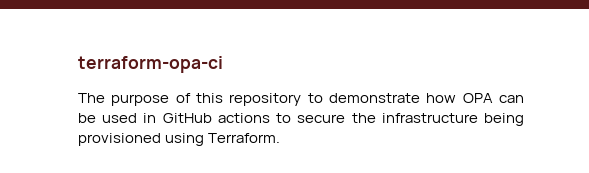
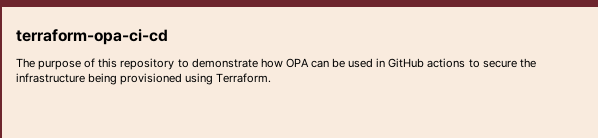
- terraform-opa-ci
+ terraform-opa-ci-cd

